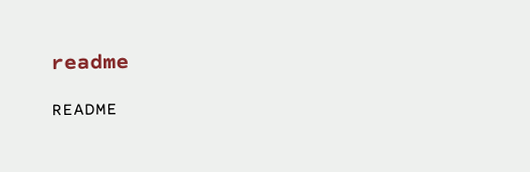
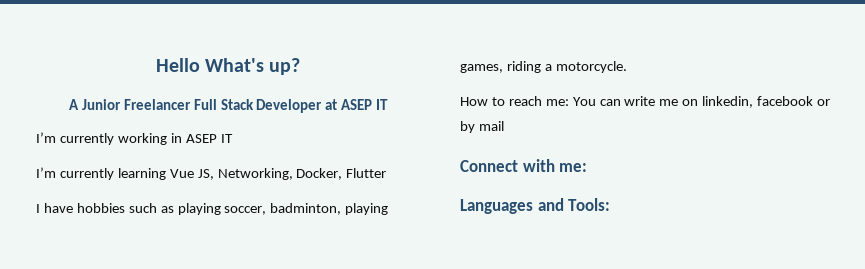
- readme
- README
+ Hello What's up?
+ A Junior Freelancer Full Stack Developer at ASEP IT
+ I’m currently working in ASEP IT
+ I’m currently learning Vue JS, Networking, Docker, Flutter
+ I have hobbies such as playing soccer, badminton, playing games, riding a motorcycle.
+ How to reach me: You can write me on linkedin, facebook or by mail
+ Connect with me:
+ Languages and Tools:

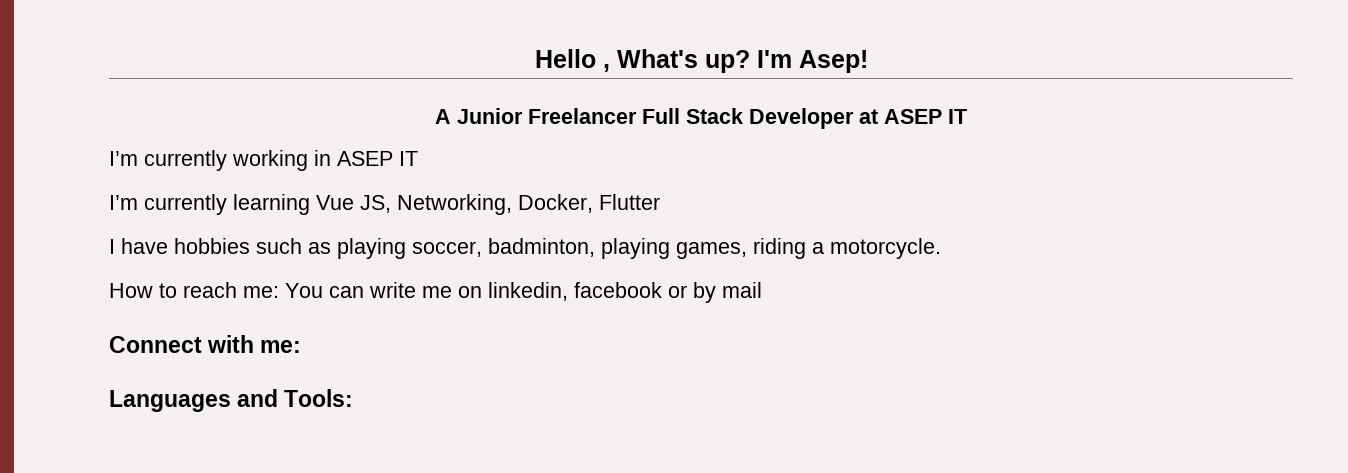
- Hello What's up?
+ Hello , What's up? I'm Asep!

